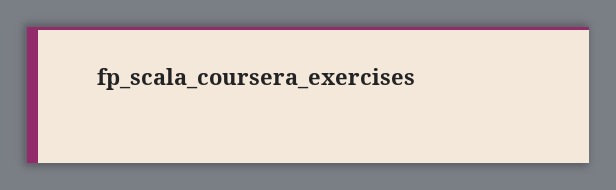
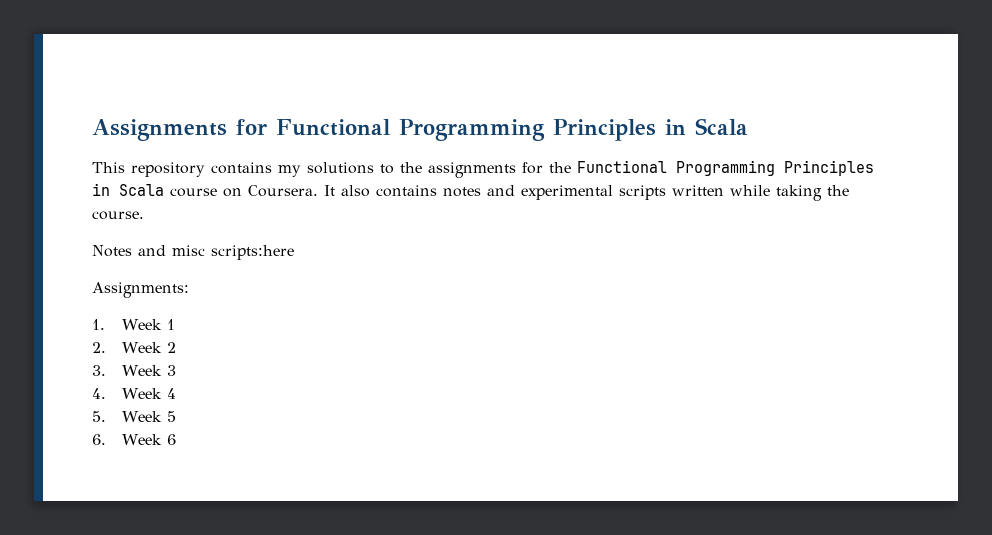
- fp_scala_coursera_exercises
+ Assignments for Functional Programming Principles in Scala
+ This repository contains my solutions to the assignments for the Functional Programming Principles in Scala course on Coursera. It also contains notes and experimental scripts written while taking the course.
+ Notes and misc scripts:here
+ Assignments:
+ 1. Week 1
+ 2. Week 2
+ 3. Week 3
+ 4. Week 4
+ 5. Week 5
+ 6. Week 6

